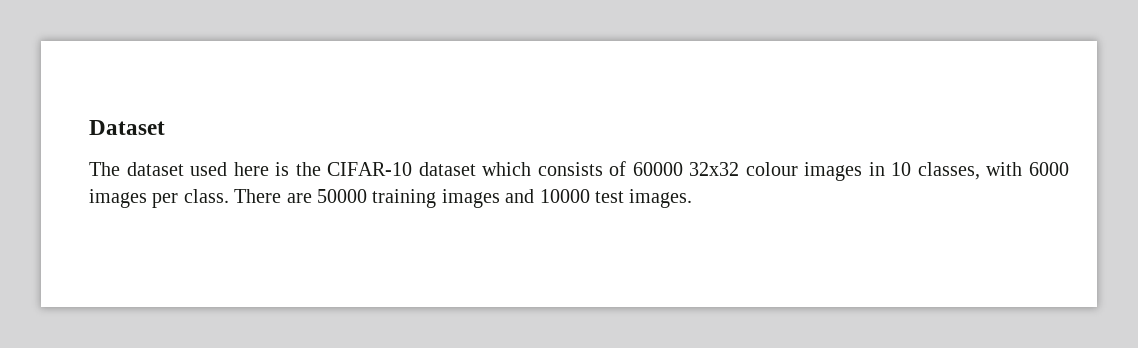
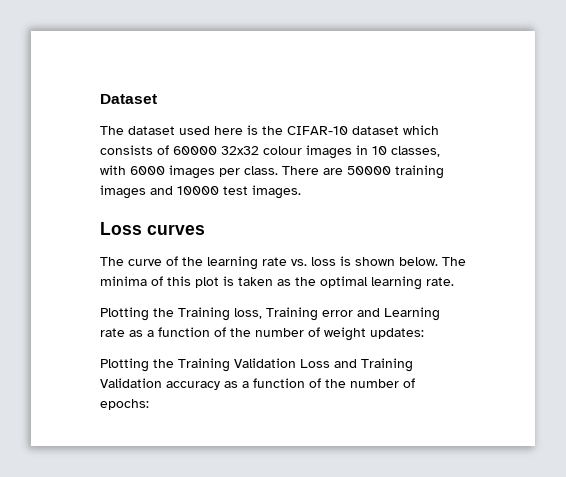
+ Loss curves
+ The curve of the learning rate vs. loss is shown below. The minima of this plot is taken as the optimal learning rate.
+ Plotting the Training loss, Training error and Learning rate as a function of the number of weight updates:
+ Plotting the Training Validation Loss and Training Validation accuracy as a function of the number of epochs:

